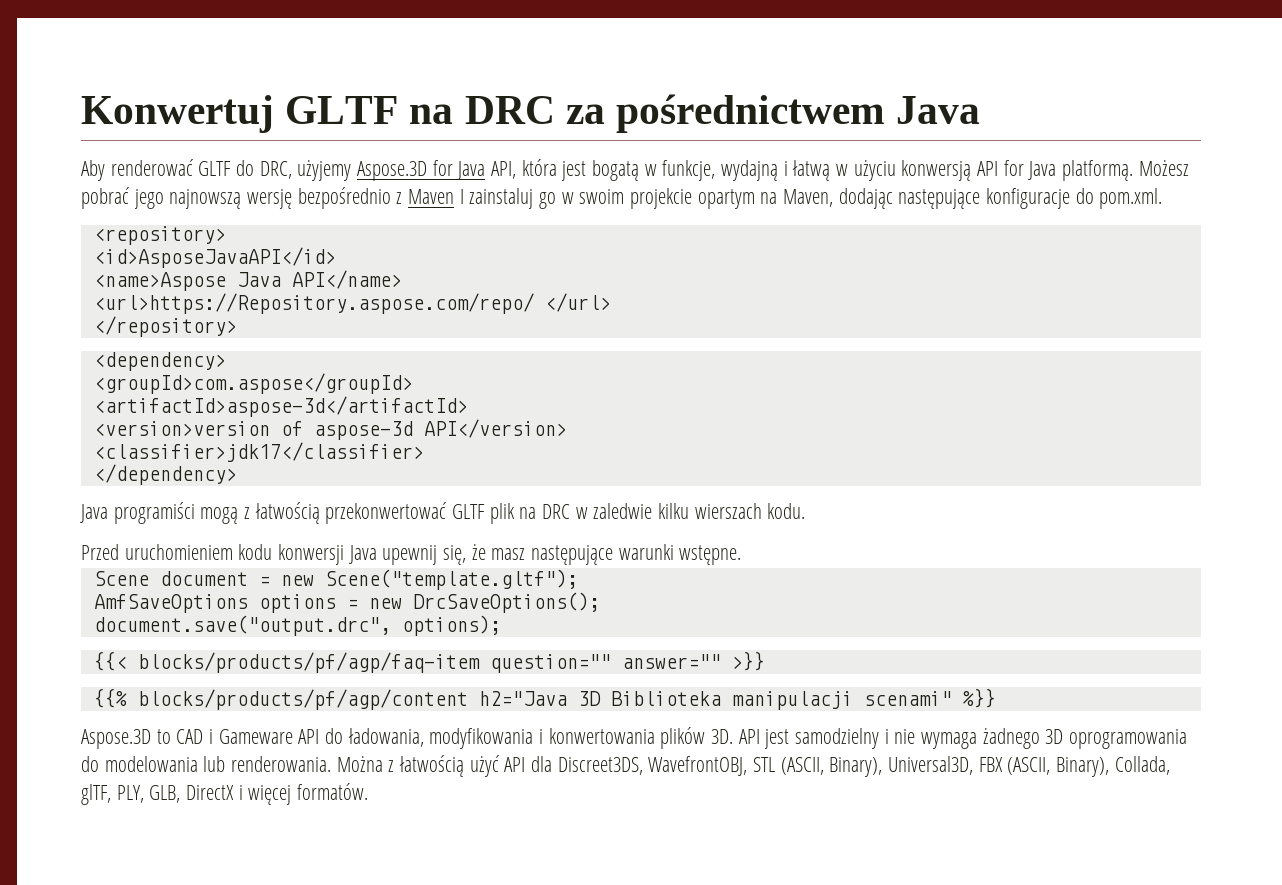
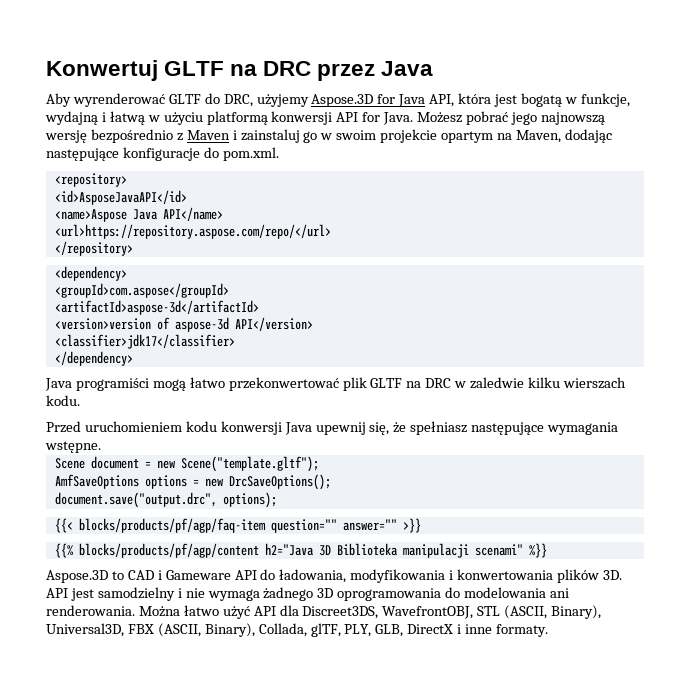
- Konwertuj GLTF na DRC za pośrednictwem Java
+ Konwertuj GLTF na DRC przez Java
- Aby renderować GLTF do DRC, użyjemy Aspose.3D for Java API, która jest bogatą w funkcje, wydajną i łatwą w użyciu konwersją API for Java platformą.
+ Aby wyrenderować GLTF do DRC, użyjemy Aspose.3D for Java API, która jest bogatą w funkcje, wydajną i łatwą w użyciu platformą konwersji API for Java.
- Możesz pobrać jego najnowszą wersję bezpośrednio z Maven I zainstaluj go w swoim projekcie opartym na Maven, dodając następujące konfiguracje do pom.xml.
+ Możesz pobrać jego najnowszą wersję bezpośrednio z Maven i zainstaluj go w swoim projekcie opartym na Maven, dodając następujące konfiguracje do pom.xml.
- <url>https://Repository.aspose.com/repo/ </url>
+ <url>https://repository.aspose.com/repo/</url>
- Java programiści mogą z łatwością przekonwertować GLTF plik na DRC w zaledwie kilku wierszach kodu.
+ Java programiści mogą łatwo przekonwertować plik GLTF na DRC w zaledwie kilku wierszach kodu.
- Przed uruchomieniem kodu konwersji Java upewnij się, że masz następujące warunki wstępne.
+ Przed uruchomieniem kodu konwersji Java upewnij się, że spełniasz następujące wymagania wstępne.
- API jest samodzielny i nie wymaga żadnego 3D oprogramowania do modelowania lub renderowania.
+ API jest samodzielny i nie wymaga żadnego 3D oprogramowania do modelowania ani renderowania.
- Można z łatwością użyć API dla Discreet3DS, WavefrontOBJ, STL (ASCII, Binary), Universal3D, FBX (ASCII, Binary), Collada, glTF, PLY, GLB, DirectX i więcej formatów.
+ Można łatwo użyć API dla Discreet3DS, WavefrontOBJ, STL (ASCII, Binary), Universal3D, FBX (ASCII, Binary), Collada, glTF, PLY, GLB, DirectX i inne formaty.

